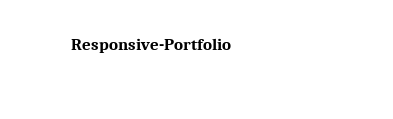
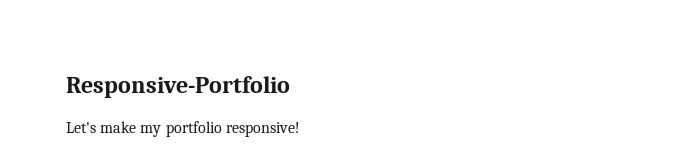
+ Let's make my portfolio responsive!

